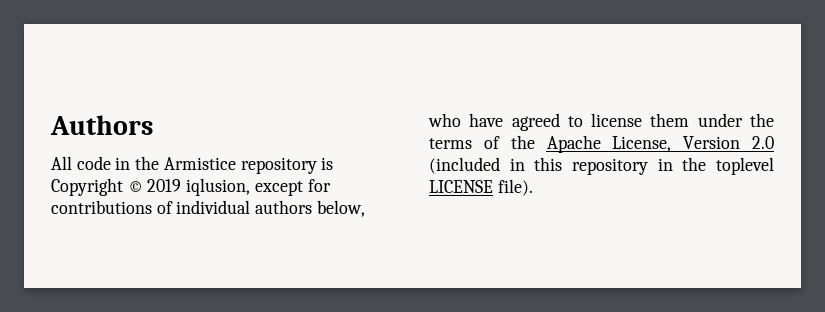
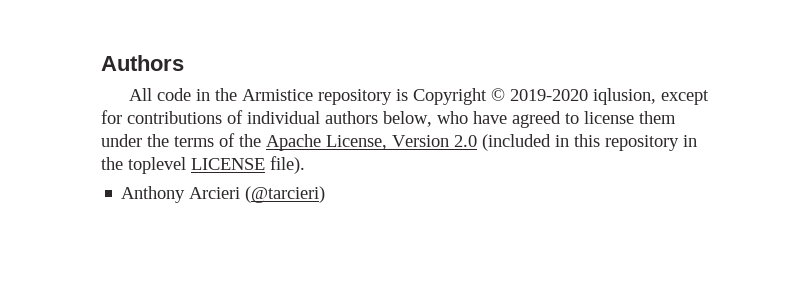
- All code in the Armistice repository is Copyright © 2019 iqlusion, except for contributions of individual authors below, who have agreed to license them under the terms of the Apache License, Version 2.0 (included in this repository in the toplevel LICENSE file).
+ All code in the Armistice repository is Copyright © 2019-2020 iqlusion, except for contributions of individual authors below, who have agreed to license them under the terms of the Apache License, Version 2.0 (included in this repository in the toplevel LICENSE file).
+ Anthony Arcieri (@tarcieri)

